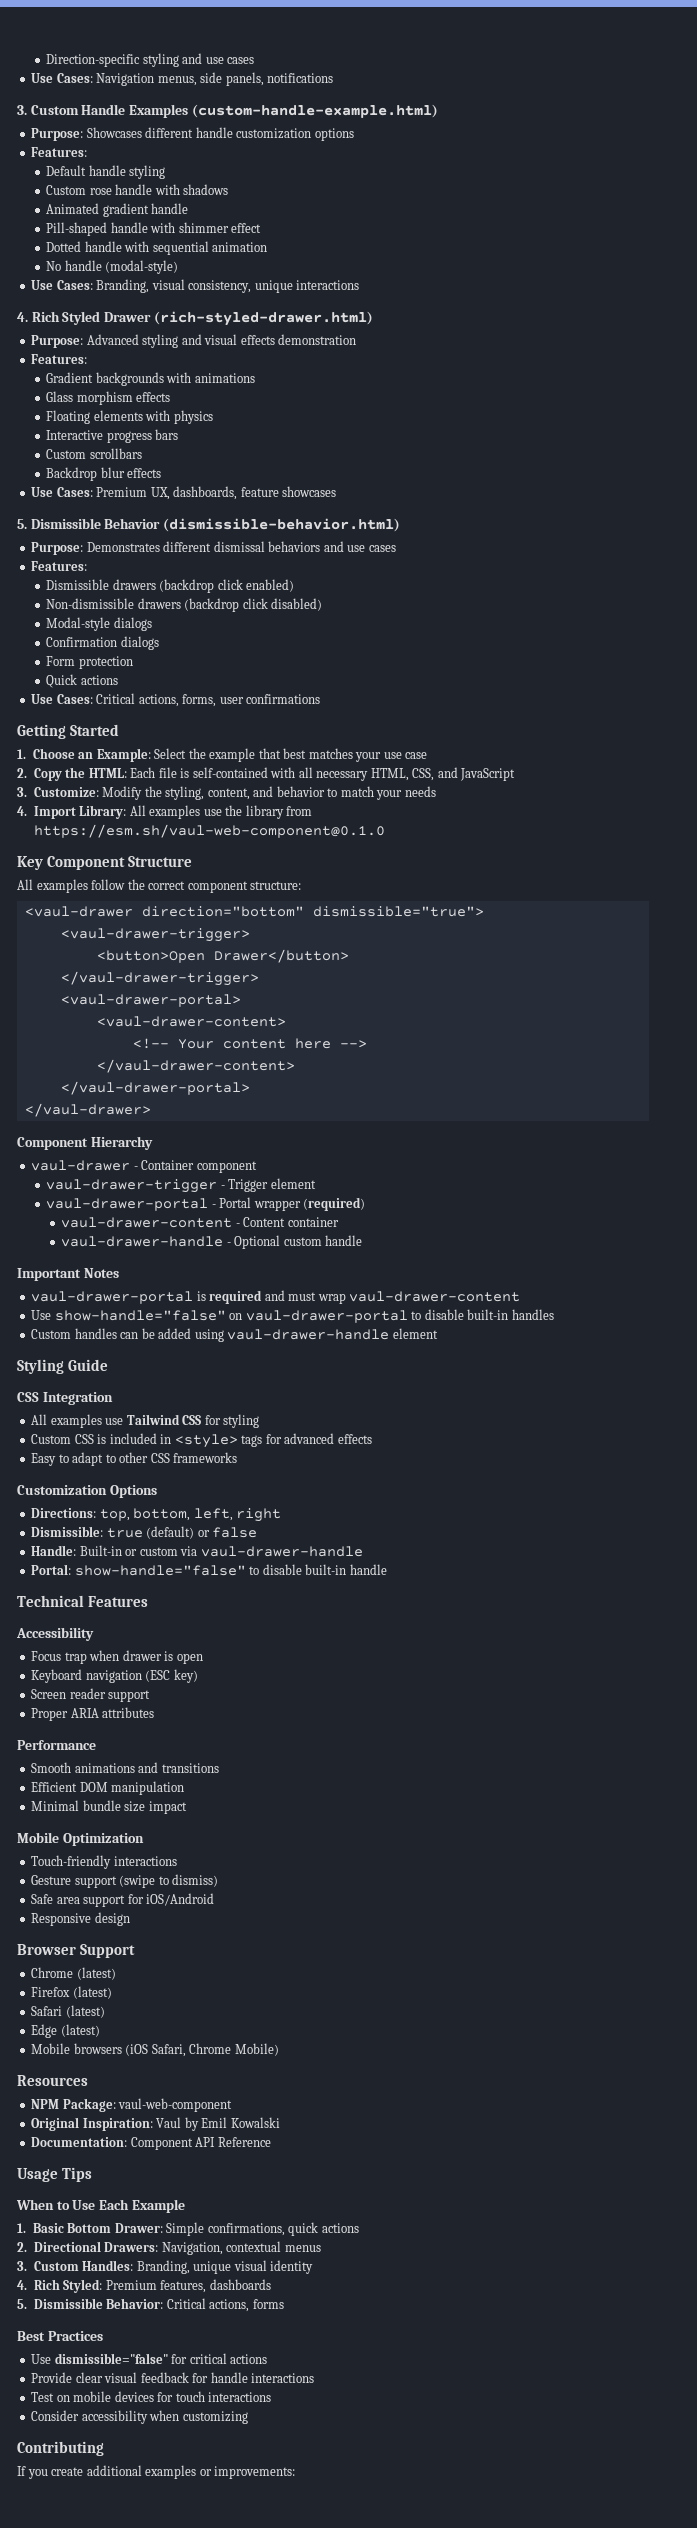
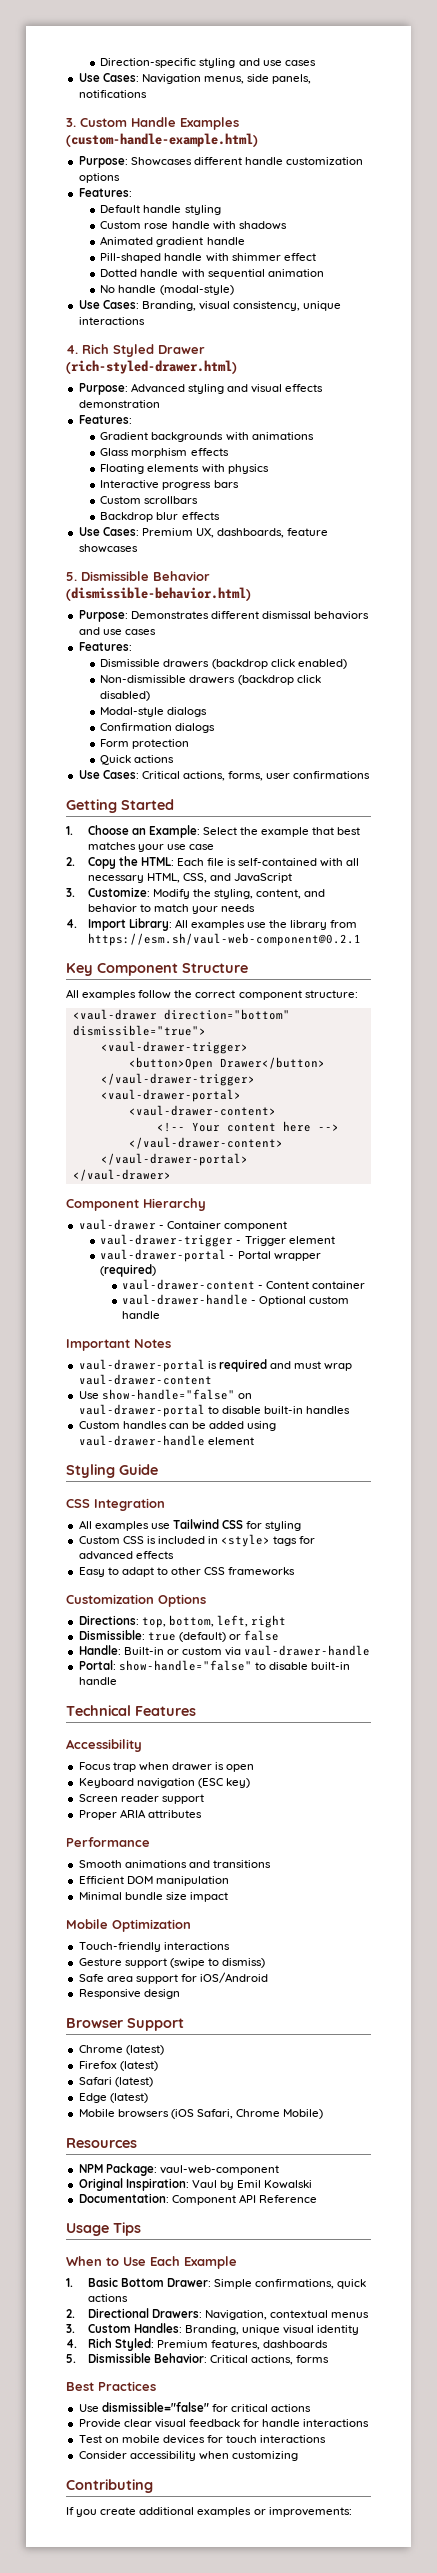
- 4. Import Library: All examples use the library from https://esm.sh/vaul-web-component@0.1.0
+ 4. Import Library: All examples use the library from https://esm.sh/vaul-web-component@0.2.1

